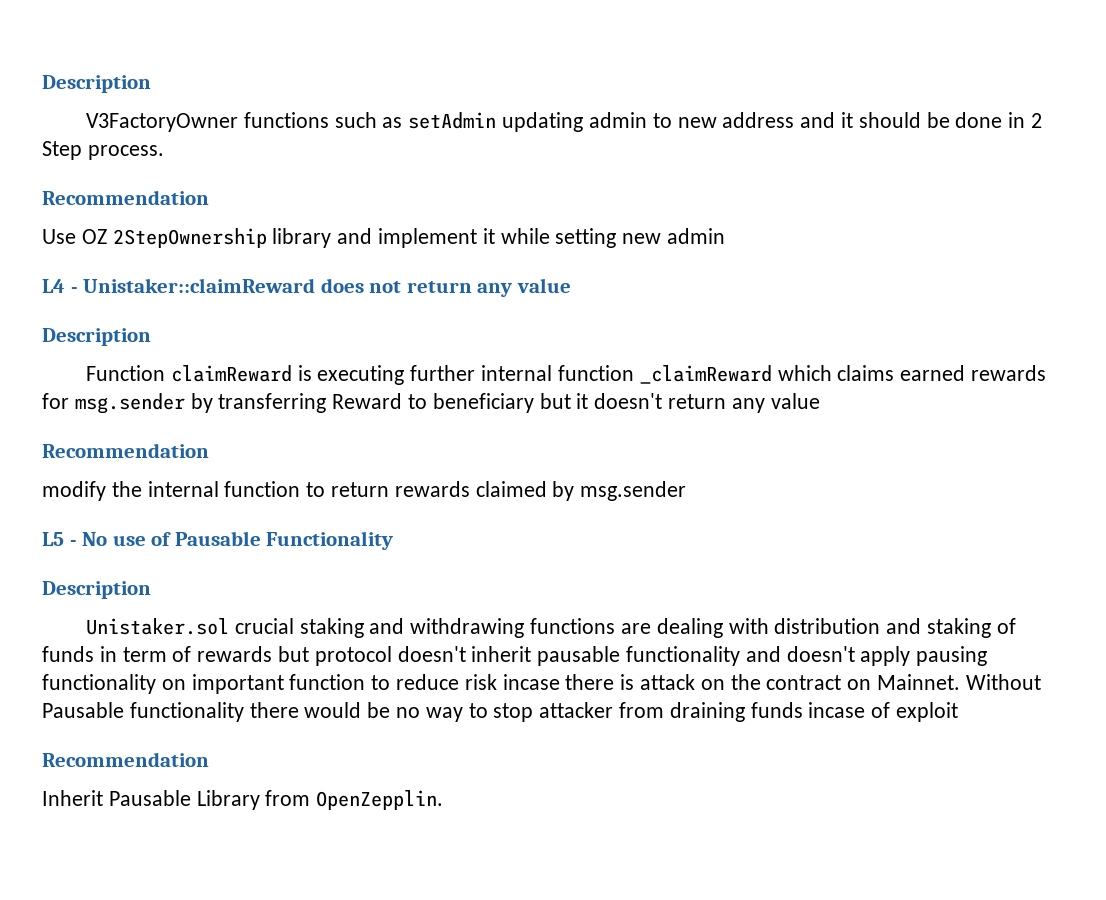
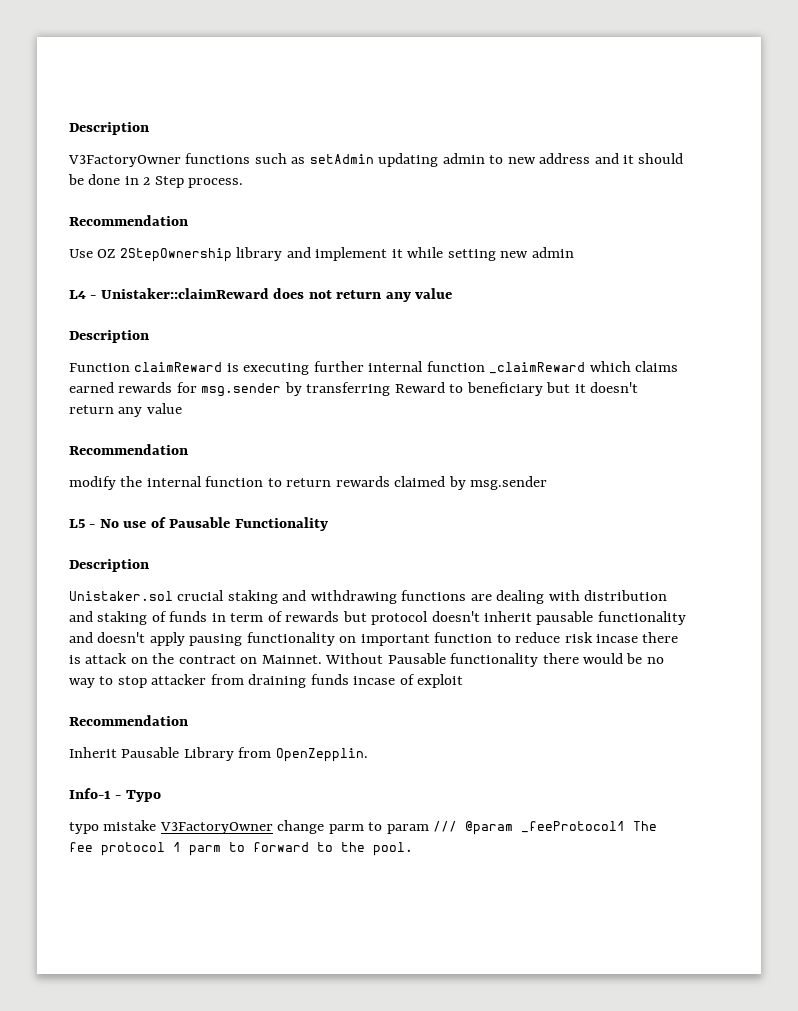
+ Info-1 - Typo
+ typo mistake V3FactoryOwner change parm to param /// @param _feeProtocol1 The fee protocol 1 parm to forward to the pool.

